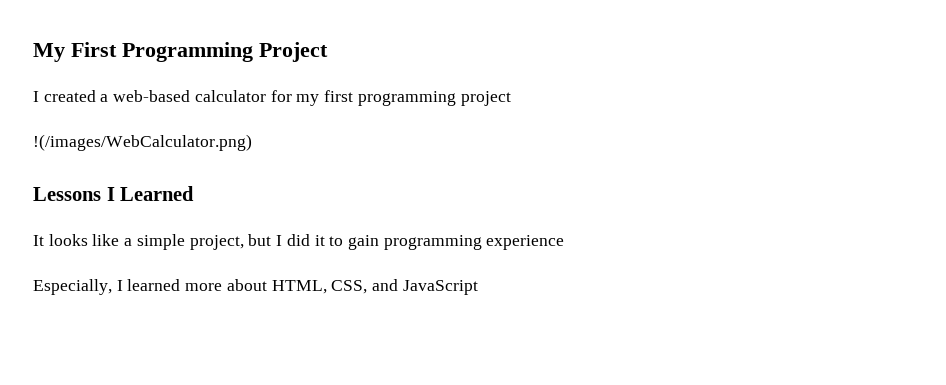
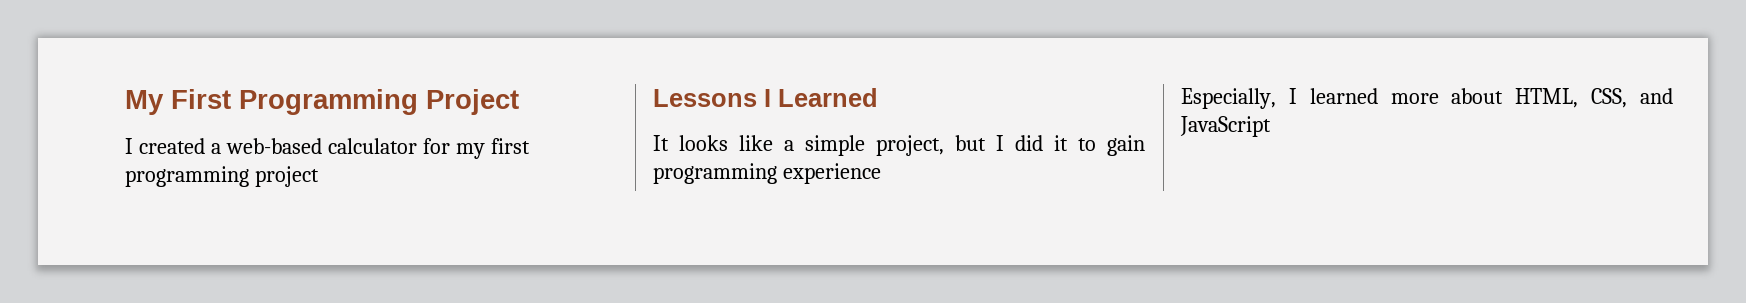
- !(/images/WebCalculator.png)

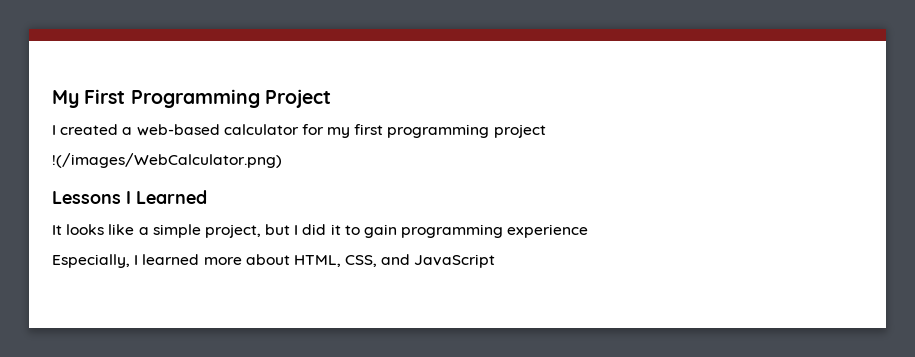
+ !(/images/WebCalculator.png)

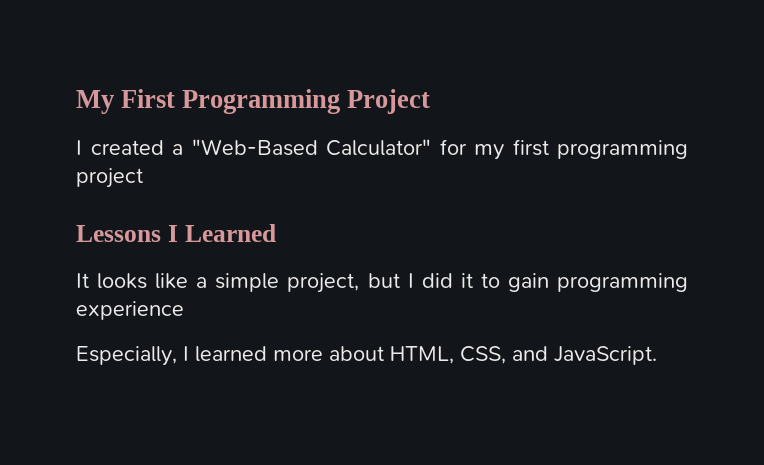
- I created a web-based calculator for my first programming project
+ I created a "Web-Based Calculator" for my first programming project
- !(/images/WebCalculator.png)
- Especially, I learned more about HTML, CSS, and JavaScript
+ Especially, I learned more about HTML, CSS, and JavaScript.

